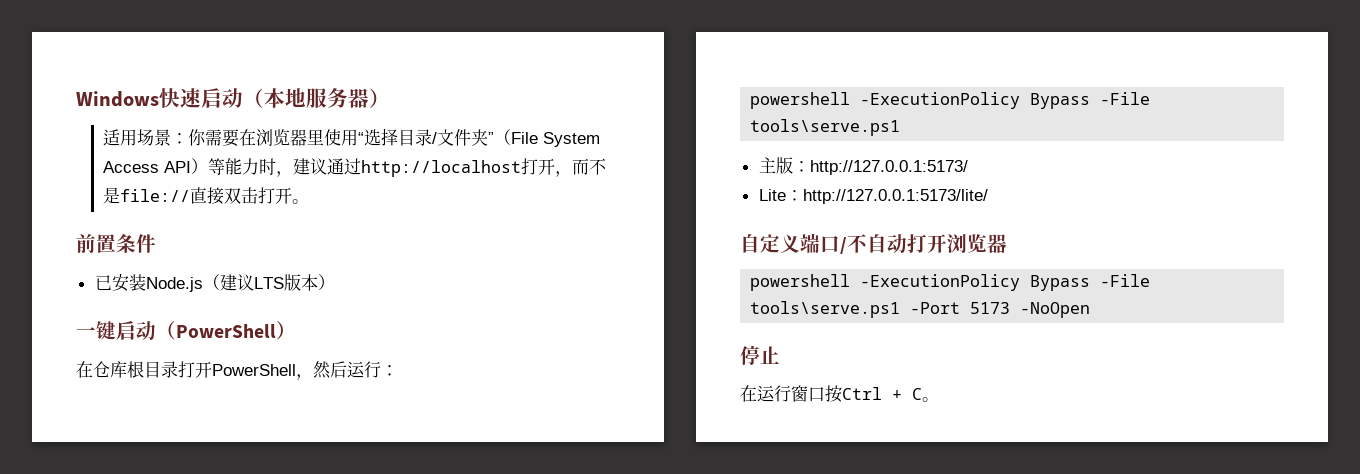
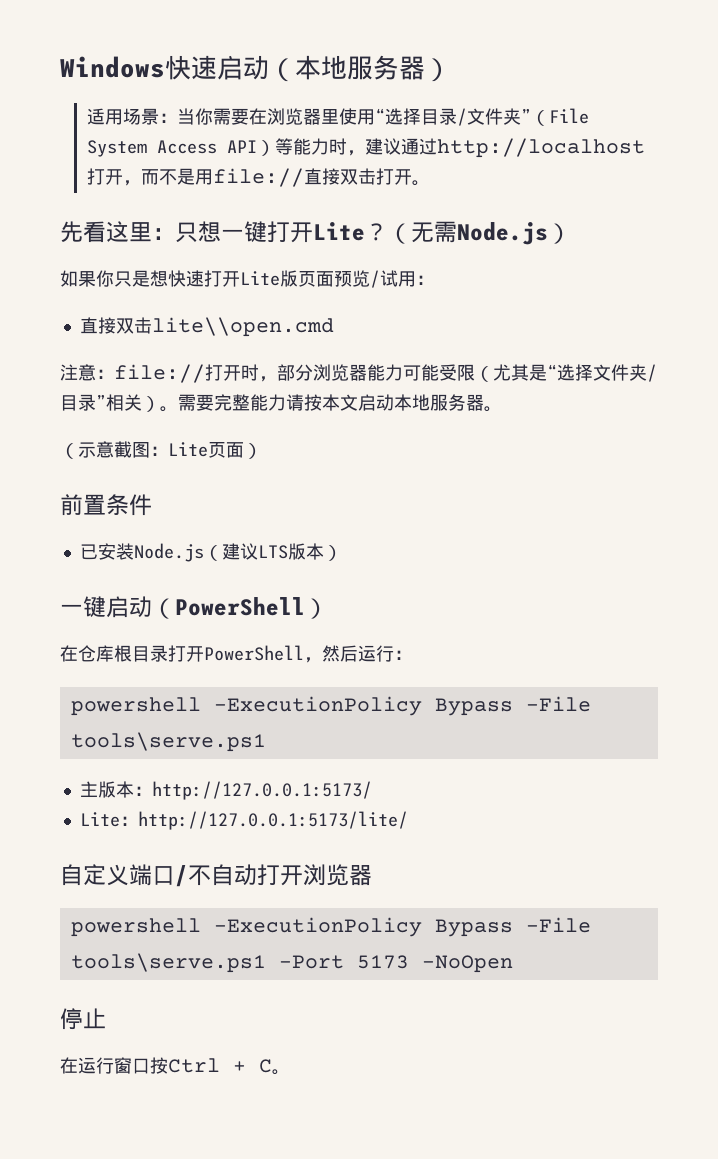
- 适用场景：你需要在浏览器里使用“选择目录/文件夹”（File System Access API）等能力时，建议通过http://localhost打开，而不是file://直接双击打开。
+ 适用场景：当你需要在浏览器里使用“选择目录/文件夹”（File System Access API）等能力时，建议通过http://localhost打开，而不是用file://直接双击打开。
+ 先看这里：只想一键打开Lite？（无需Node.js）
+ 如果你只是想快速打开Lite版页面预览/试用：
+ 直接双击lite\\open.cmd
+ 注意：file://打开时，部分浏览器能力可能受限（尤其是“选择文件夹/目录”相关）。需要完整能力请按本文启动本地服务器。
+ （示意截图：Lite页面）
- 主版：http://127.0.0.1:5173/
+ 主版本：http://127.0.0.1:5173/

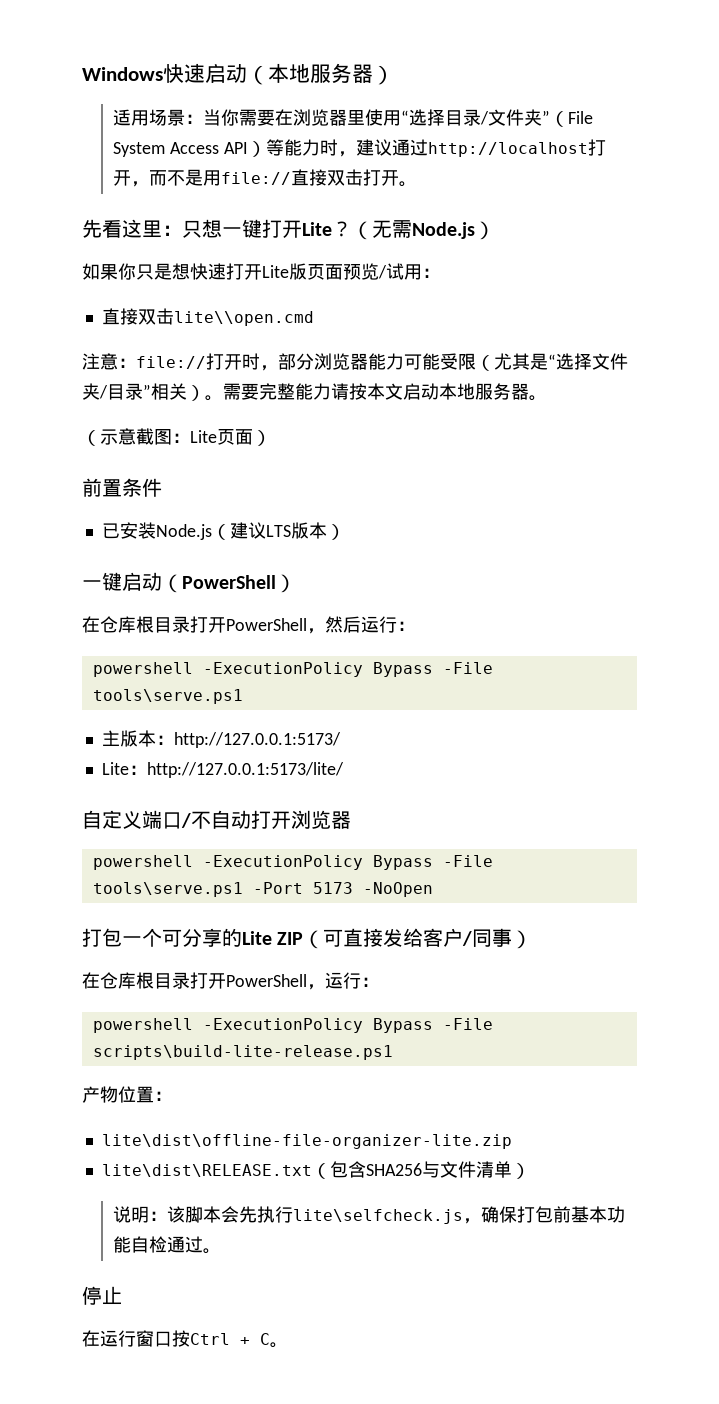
+ 打包一个可分享的Lite ZIP（可直接发给客户/同事）
+ 在仓库根目录打开PowerShell，运行：
+ powershell -ExecutionPolicy Bypass -File scripts\build-lite-release.ps1
+ 产物位置：
+ lite\dist\offline-file-organizer-lite.zip
+ lite\dist\RELEASE.txt（包含SHA256与文件清单）
+ 说明：该脚本会先执行lite\selfcheck.js，确保打包前基本功能自检通过。

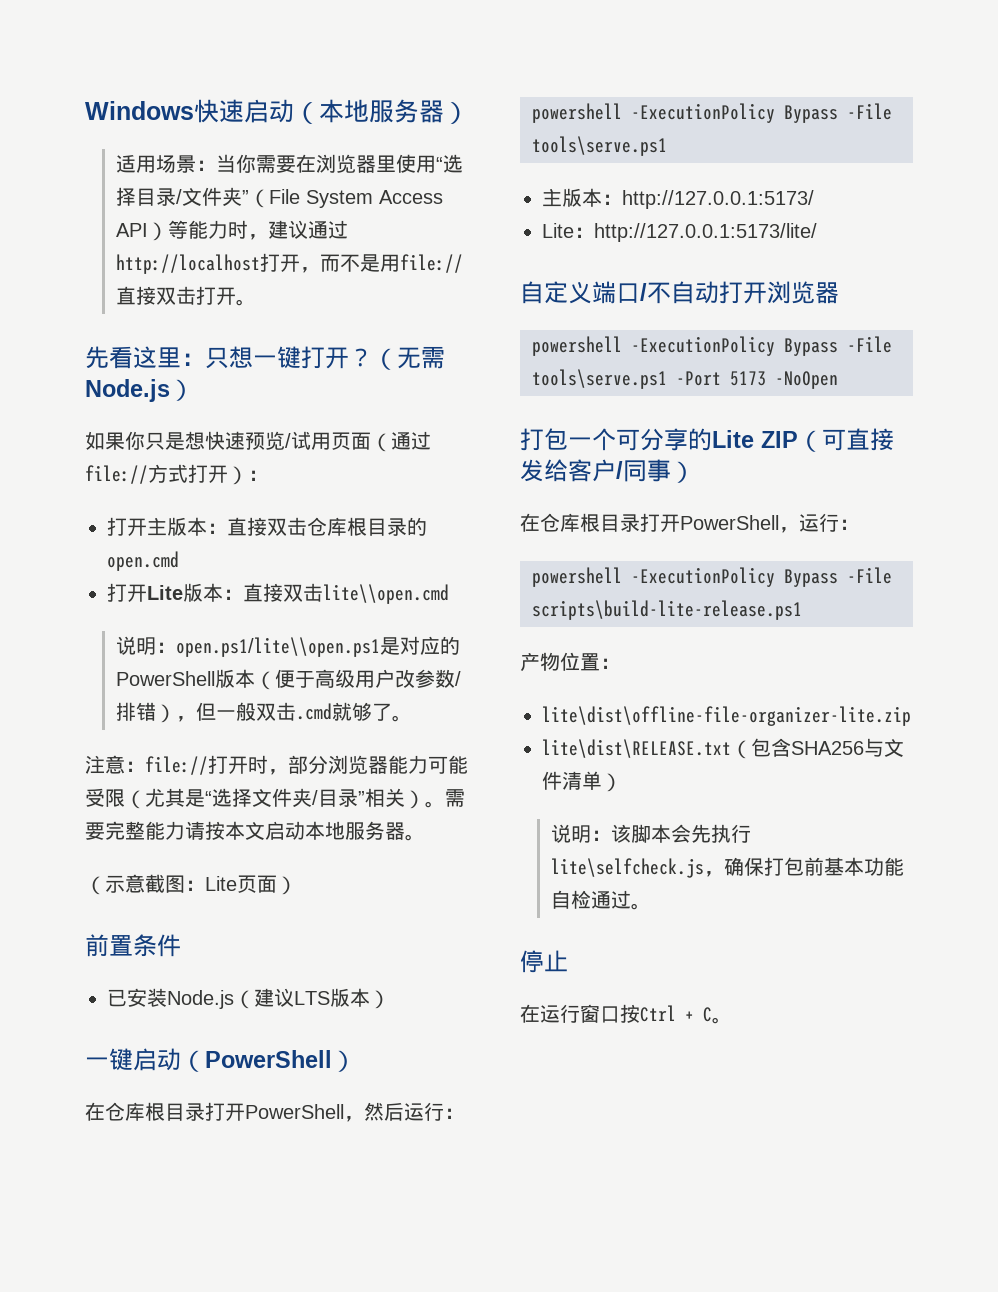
- 先看这里：只想一键打开Lite？
+ 先看这里：只想一键打开？
- 如果你只是想快速打开Lite版页面预览/试用：
- 直接双击lite\\open.cmd
+ 如果你只是想快速预览/试用页面（通过file://方式打开）：
+ 打开主版本：直接双击仓库根目录的open.cmd
+ 打开Lite版本：直接双击lite\\open.cmd
+ 说明：open.ps1/lite\\open.ps1是对应的PowerShell版本（便于高级用户改参数/排错），但一般双击.cmd就够了。

